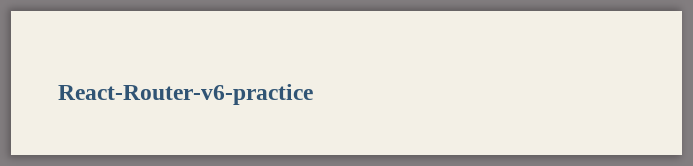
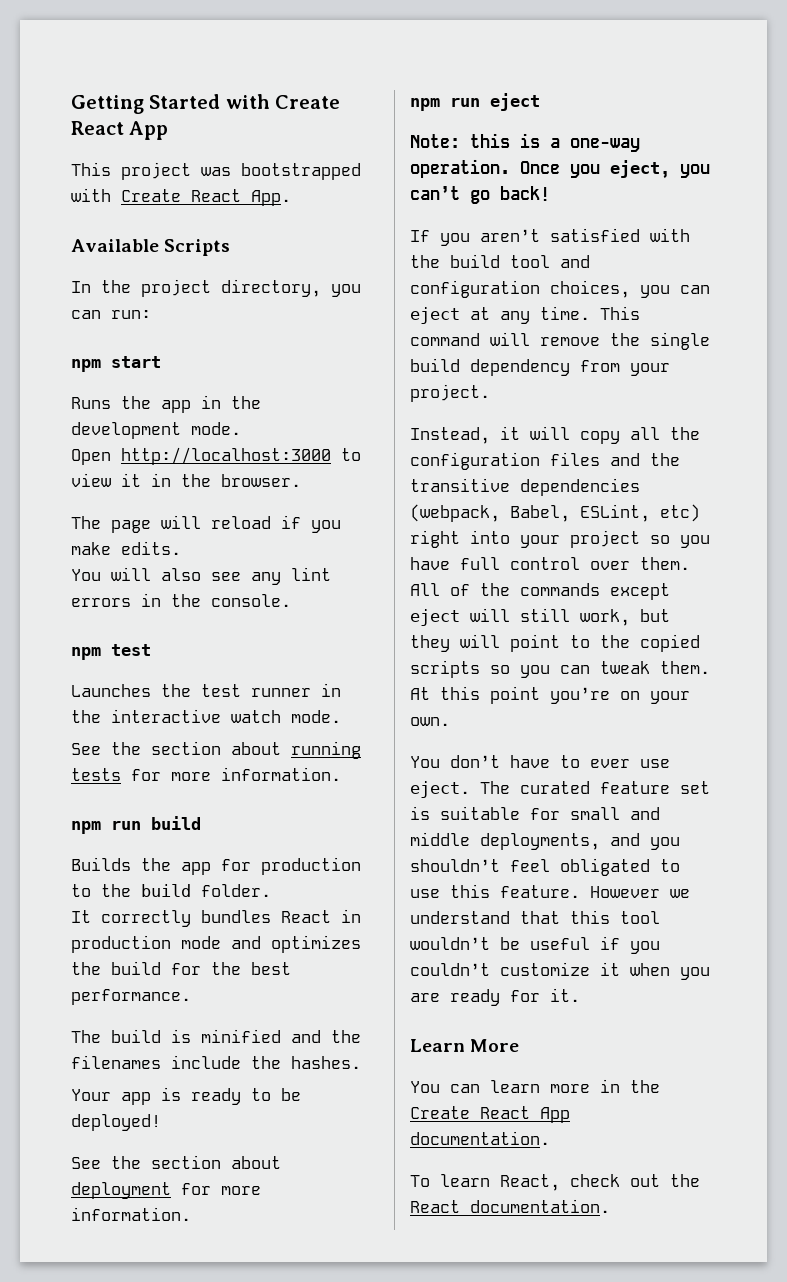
- React-Router-v6-practice
+ Getting Started with Create React App
+ This project was bootstrapped with Create React App.
+ Available Scripts
+ In the project directory, you can run:
+ npm start
+ Runs the app in the development mode.
+ Open http://localhost:3000 to view it in the browser.
+ The page will reload if you make edits.
+ You will also see any lint errors in the console.
+ npm test
+ Launches the test runner in the interactive watch mode.
+ See the section about running tests for more information.
+ npm run build
+ Builds the app for production to the build folder.
+ It correctly bundles React in production mode and optimizes the build for the best performance.
+ The build is minified and the filenames include the hashes.
+ Your app is ready to be deployed!
+ See the section about deployment for more information.
+ npm run eject
+ Note: this is a one-way operation. Once you eject, you can’t go back!
+ If you aren’t satisfied with the build tool and configuration choices, you can eject at any time. This command will remove the single build dependency from your project.
+ Instead, it will copy all the configuration files and the transitive dependencies (webpack, Babel, ESLint, etc) right into your project so you have full control over them. All of the commands except eject will still work, but they will point to the copied scripts so you can tweak them. At this point you’re on your own.
+ You don’t have to ever use eject. The curated feature set is suitable for small and middle deployments, and you shouldn’t feel obligated to use this feature. However we understand that this tool wouldn’t be useful if you couldn’t customize it when you are ready for it.
+ Learn More
+ You can learn more in the Create React App documentation.
+ To learn React, check out the React documentation.

